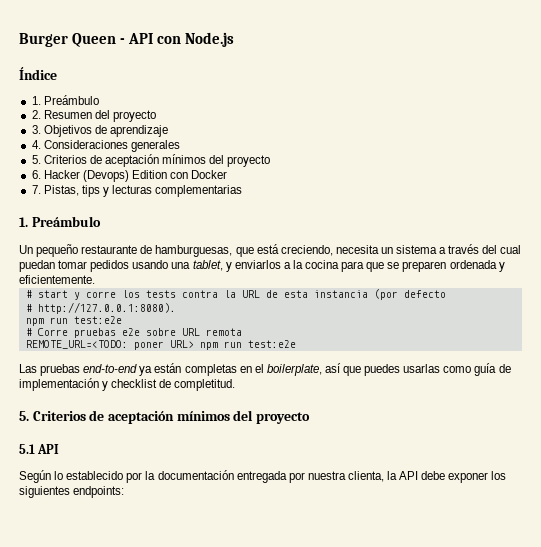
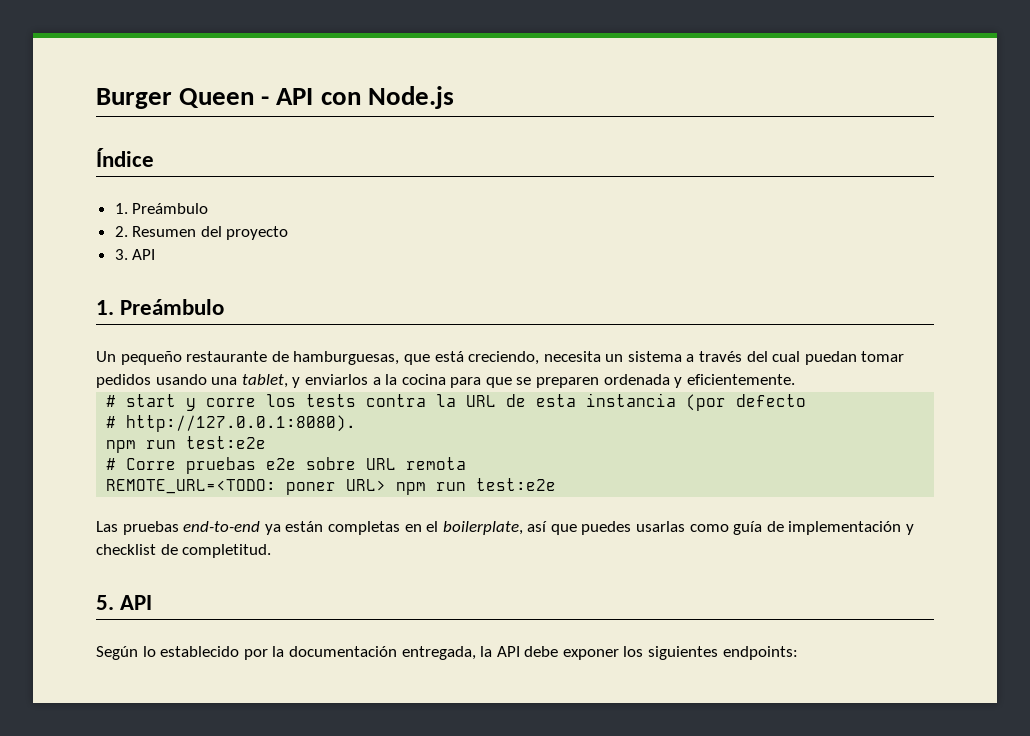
- 3. Objetivos de aprendizaje
- 4. Consideraciones generales
- 5. Criterios de aceptación mínimos del proyecto
- 6. Hacker (Devops) Edition con Docker
- 7. Pistas, tips y lecturas complementarias
+ 3. API
  Las pruebas end-to-end ya están completas en el boilerplate, así que puedes usarlas como guía de implementación y checklist de completitud.
- 5. Criterios de aceptación mínimos del proyecto
- 5.1 API
+ 5. API
- Según lo establecido por la documentación entregada por nuestra clienta, la API debe exponer los siguientes endpoints:
+ Según lo establecido por la documentación entregada, la API debe exponer los siguientes endpoints:

